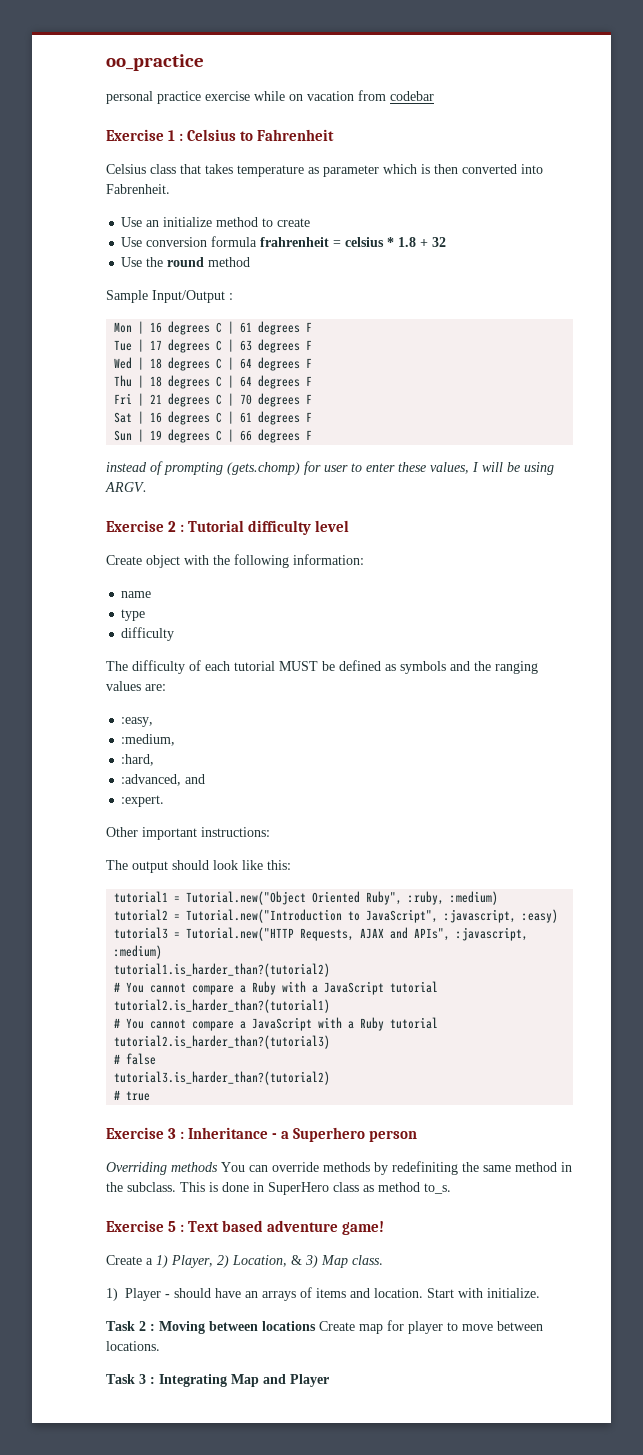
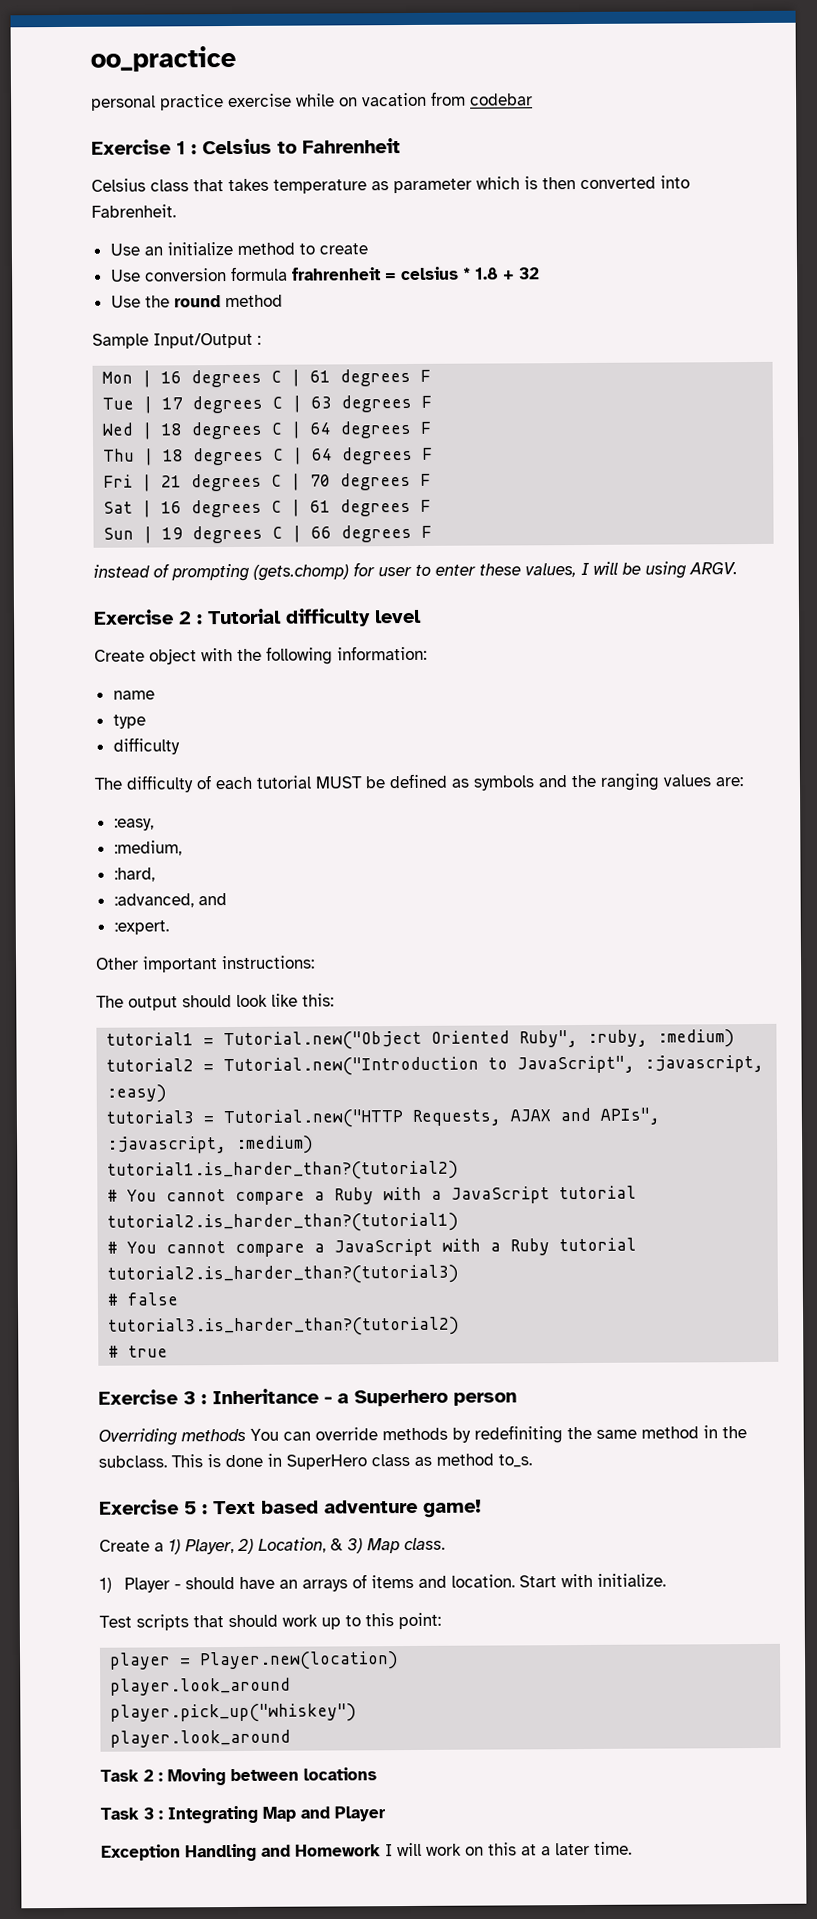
+ Test scripts that should work up to this point:
+ player = Player.new(location)
+ player.look_around
+ player.pick_up("whiskey")
+ player.look_around
- Task 2 : Moving between locations Create map for player to move between locations.
+ Task 2 : Moving between locations
+ Exception Handling and Homework I will work on this at a later time.

